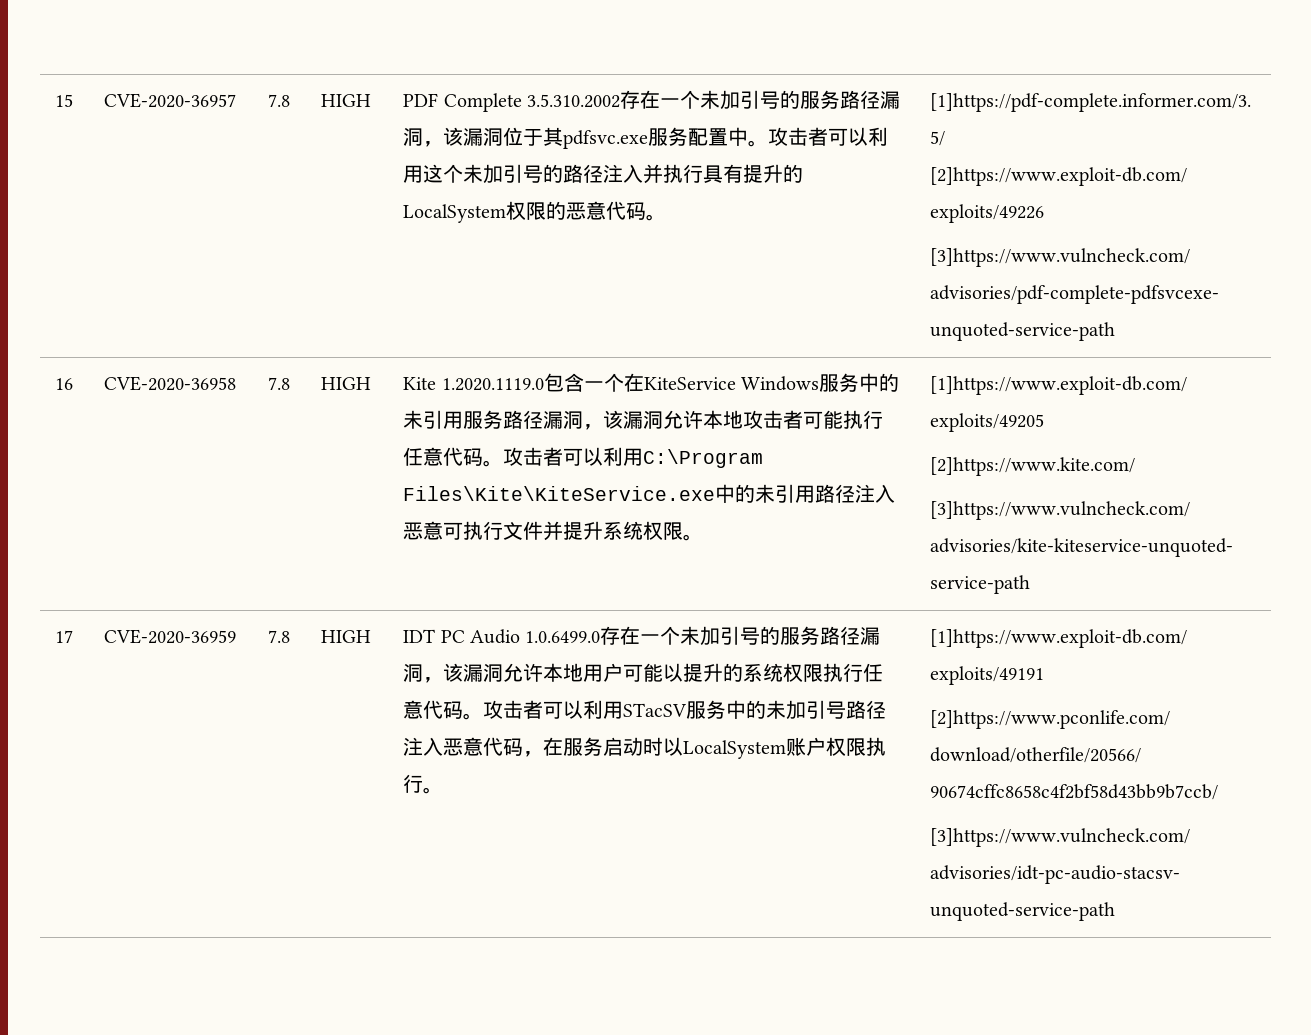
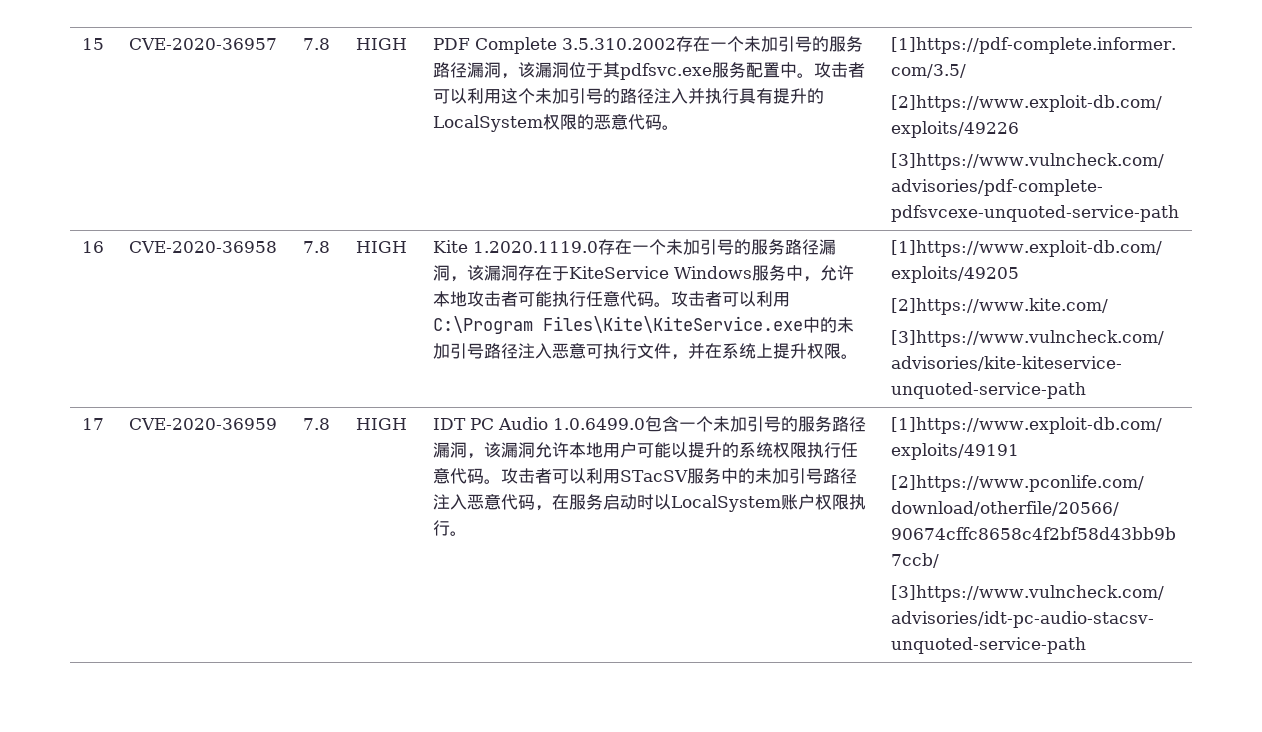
- Kite 1.2020.1119.0包含一个在KiteService Windows服务中的未引用服务路径漏洞，该漏洞允许本地攻击者可能执行任意代码。
+ Kite 1.2020.1119.0存在一个未加引号的服务路径漏洞，该漏洞存在于KiteService Windows服务中，允许本地攻击者可能执行任意代码。
- 攻击者可以利用C:\Program Files\Kite\KiteService.exe中的未引用路径注入恶意可执行文件并提升系统权限。
+ 攻击者可以利用C:\Program Files\Kite\KiteService.exe中的未加引号路径注入恶意可执行文件，并在系统上提升权限。
- IDT PC Audio 1.0.6499.0存在一个未加引号的服务路径漏洞，该漏洞允许本地用户可能以提升的系统权限执行任意代码。
+ IDT PC Audio 1.0.6499.0包含一个未加引号的服务路径漏洞，该漏洞允许本地用户可能以提升的系统权限执行任意代码。

